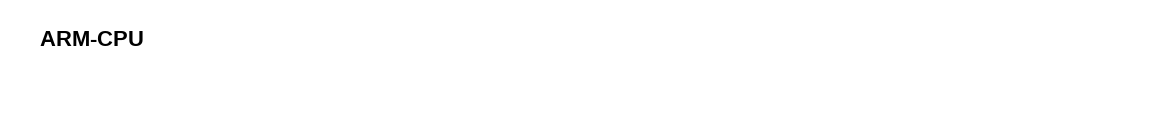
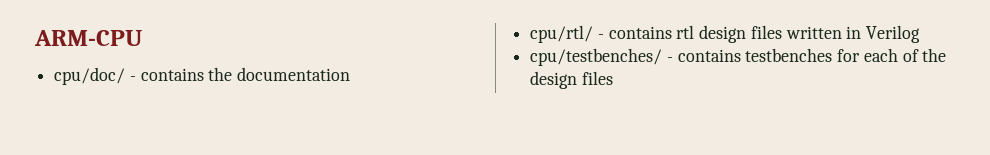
+ cpu/doc/ - contains the documentation
+ cpu/rtl/ - contains rtl design files written in Verilog
+ cpu/testbenches/ - contains testbenches for each of the design files

